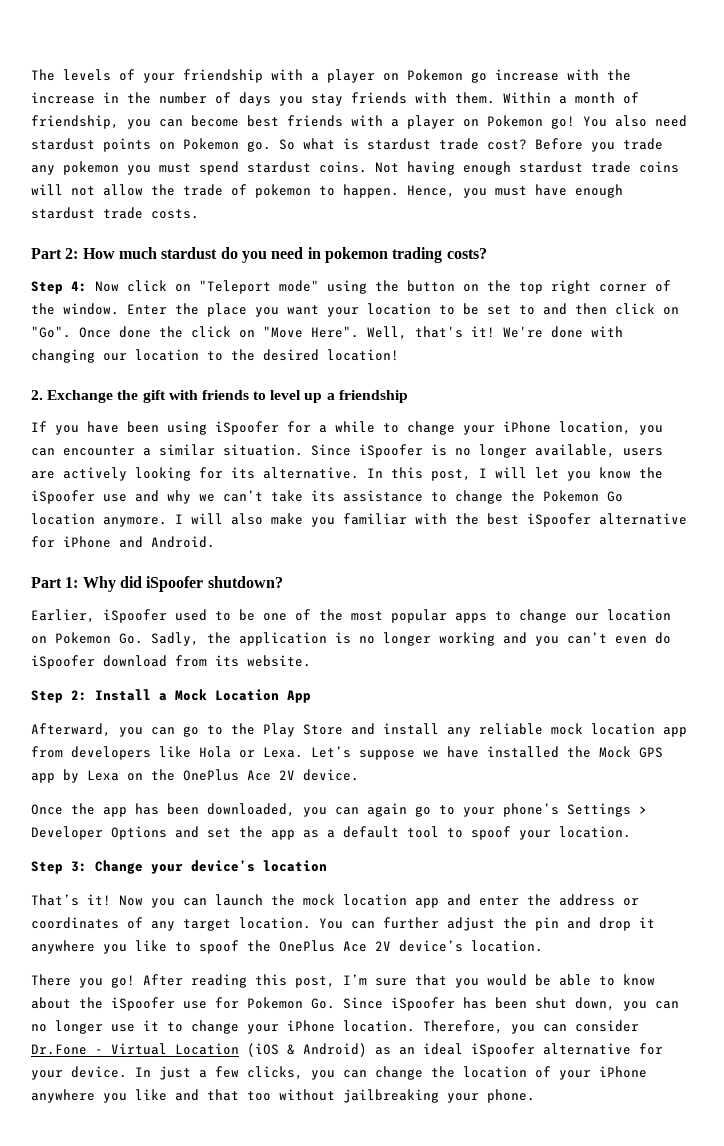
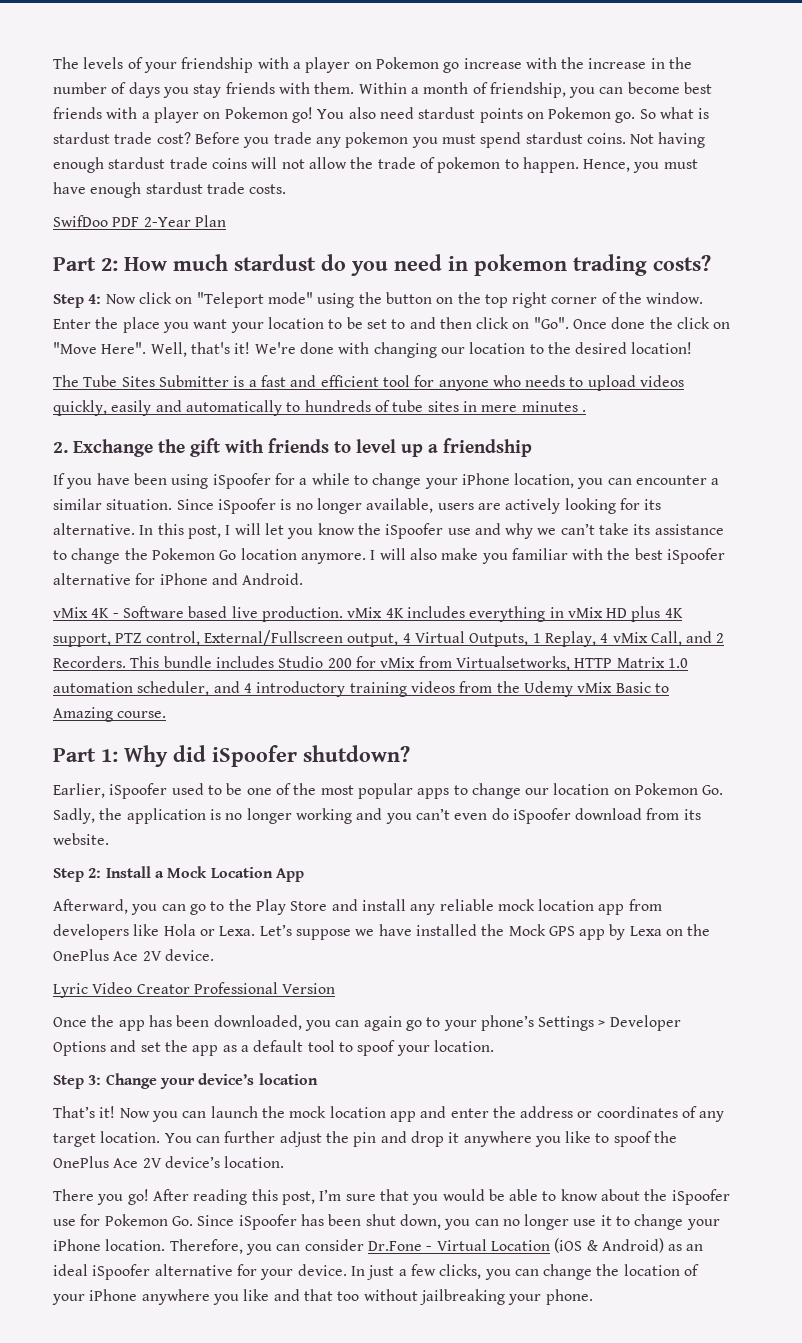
+ SwifDoo PDF 2-Year Plan
+ The Tube Sites Submitter is a fast and efficient tool for anyone who needs to upload videos quickly, easily and automatically to hundreds of tube sites in mere minutes .
+ vMix 4K - Software based live production. vMix 4K includes everything in vMix HD plus 4K support, PTZ control, External/Fullscreen output, 4 Virtual Outputs, 1 Replay, 4 vMix Call, and 2 Recorders. This bundle includes Studio 200 for vMix from Virtualsetworks, HTTP Matrix 1.0 automation scheduler, and 4 introductory training videos from the Udemy vMix Basic to Amazing course.
+ Lyric Video Creator Professional Version

